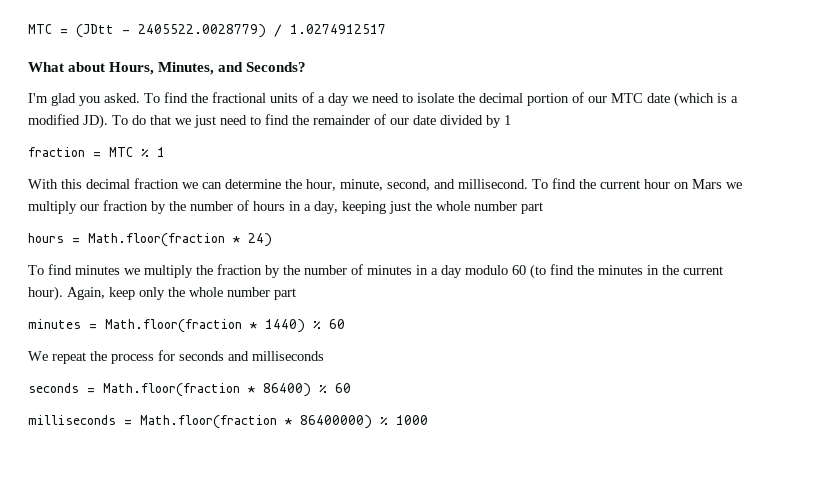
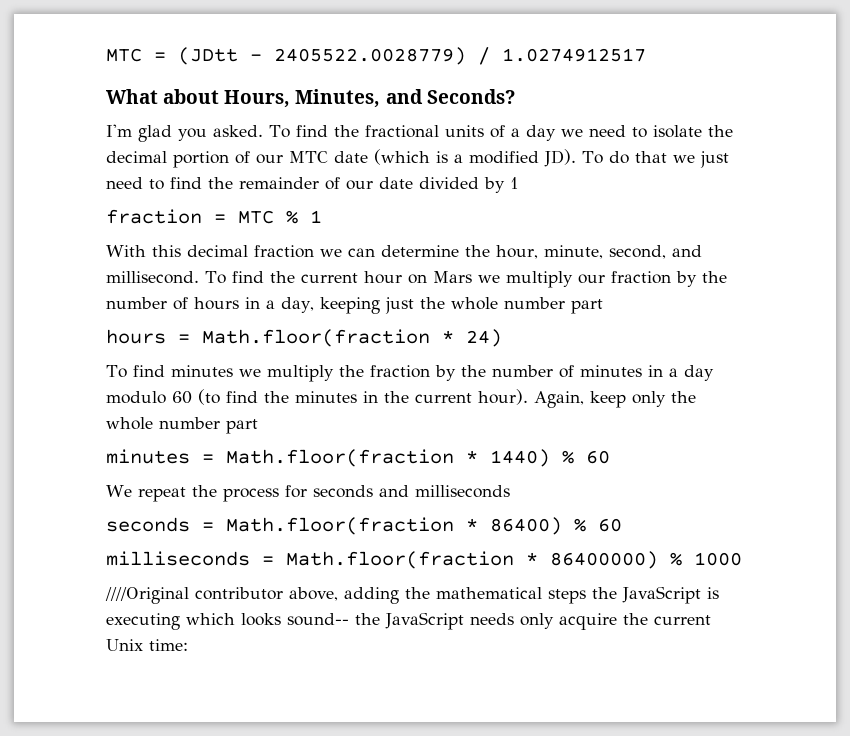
+ ////Original contributor above, adding the mathematical steps the JavaScript is executing which looks sound-- the JavaScript needs only acquire the current Unix time:

